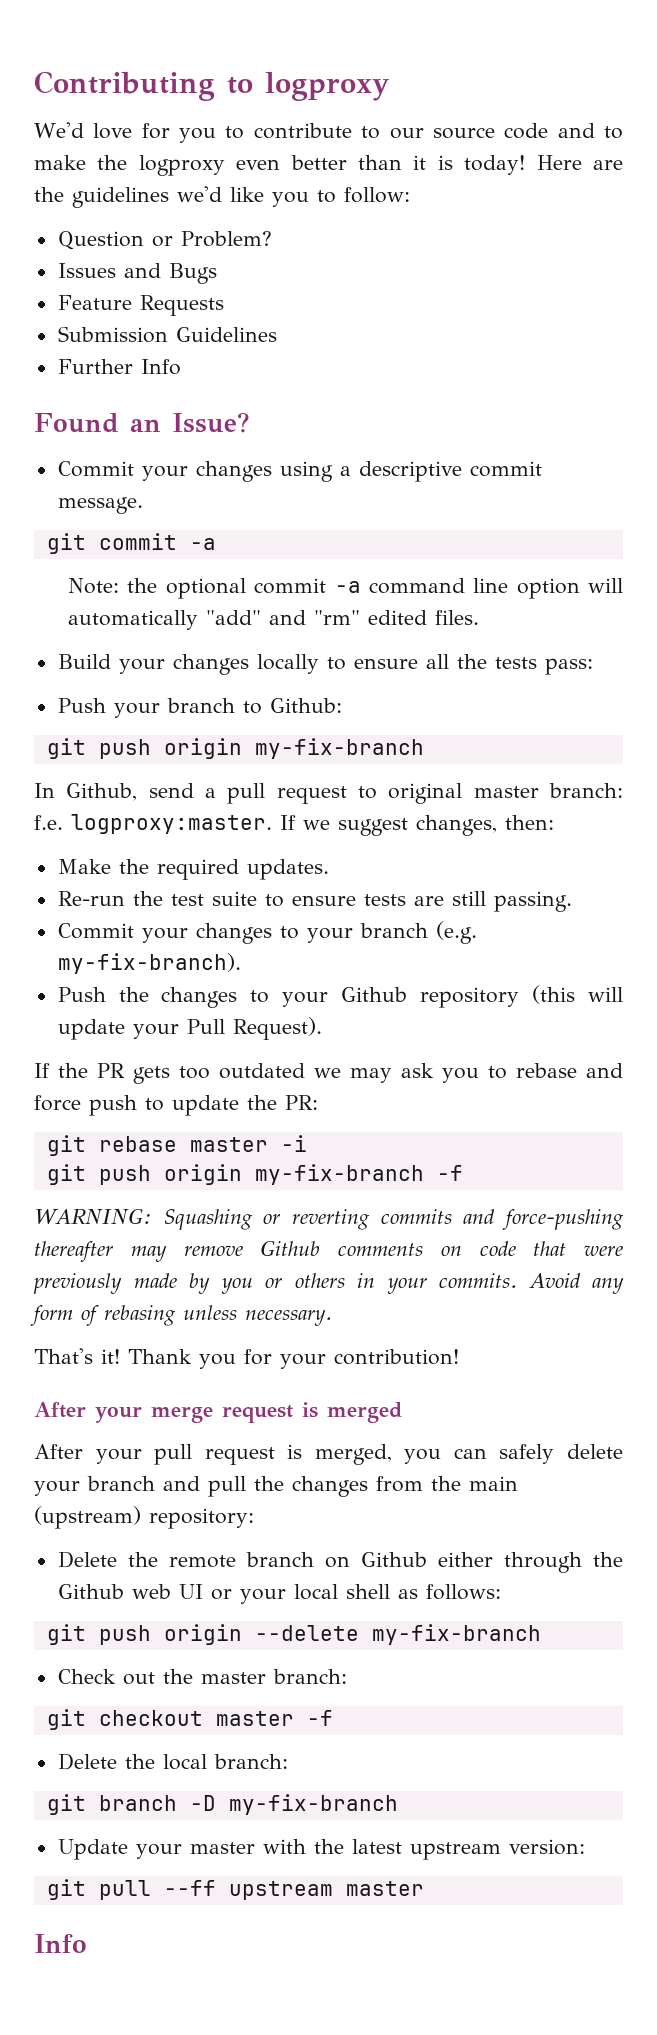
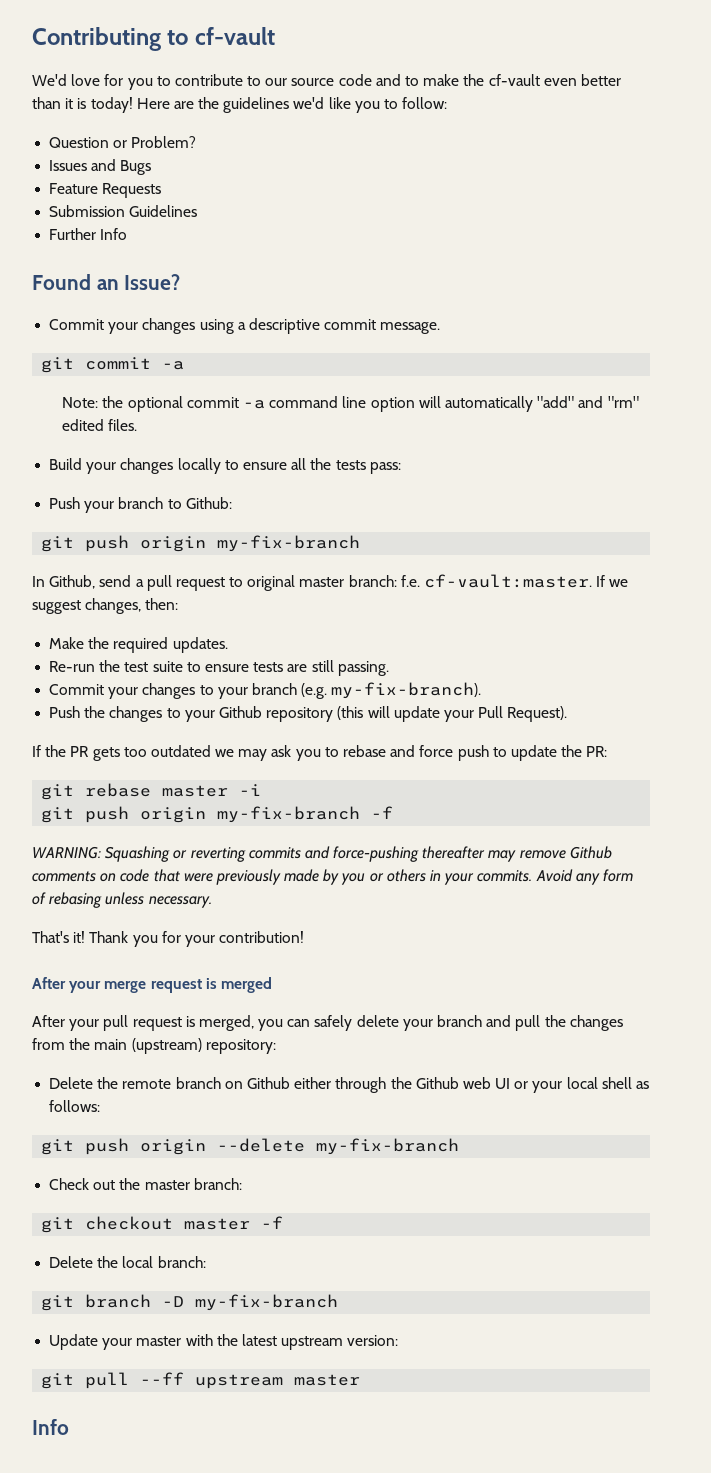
- Contributing to logproxy
+ Contributing to cf-vault
- We'd love for you to contribute to our source code and to make the logproxy even better than it is today!
+ We'd love for you to contribute to our source code and to make the cf-vault even better than it is today!
- In Github, send a pull request to original master branch: f.e. logproxy:master.
+ In Github, send a pull request to original master branch: f.e. cf-vault:master.

